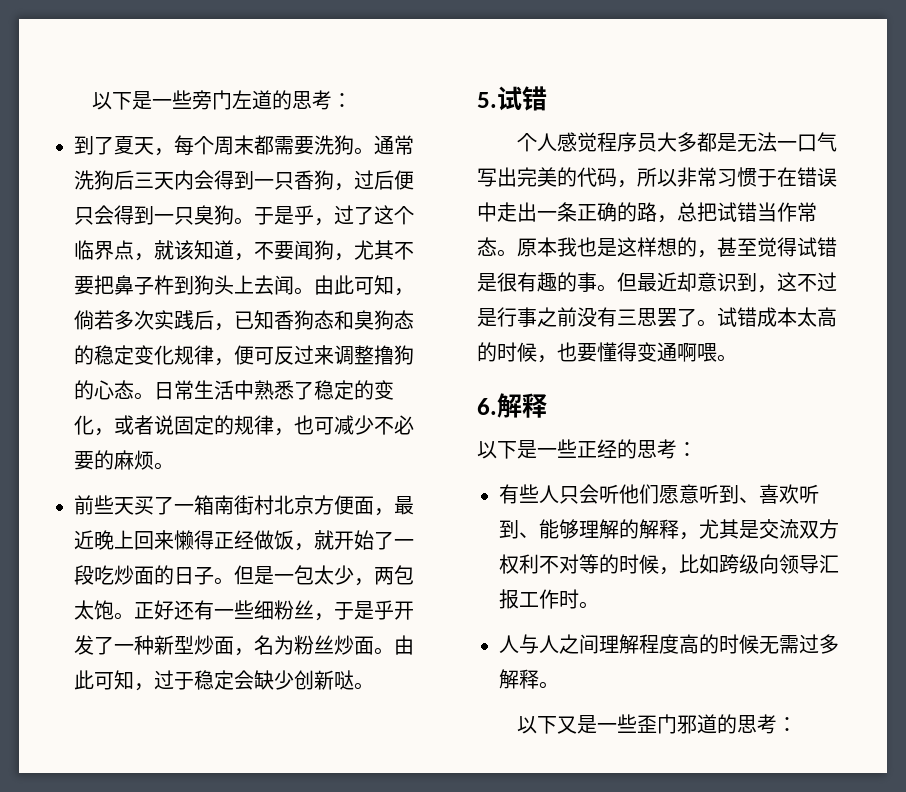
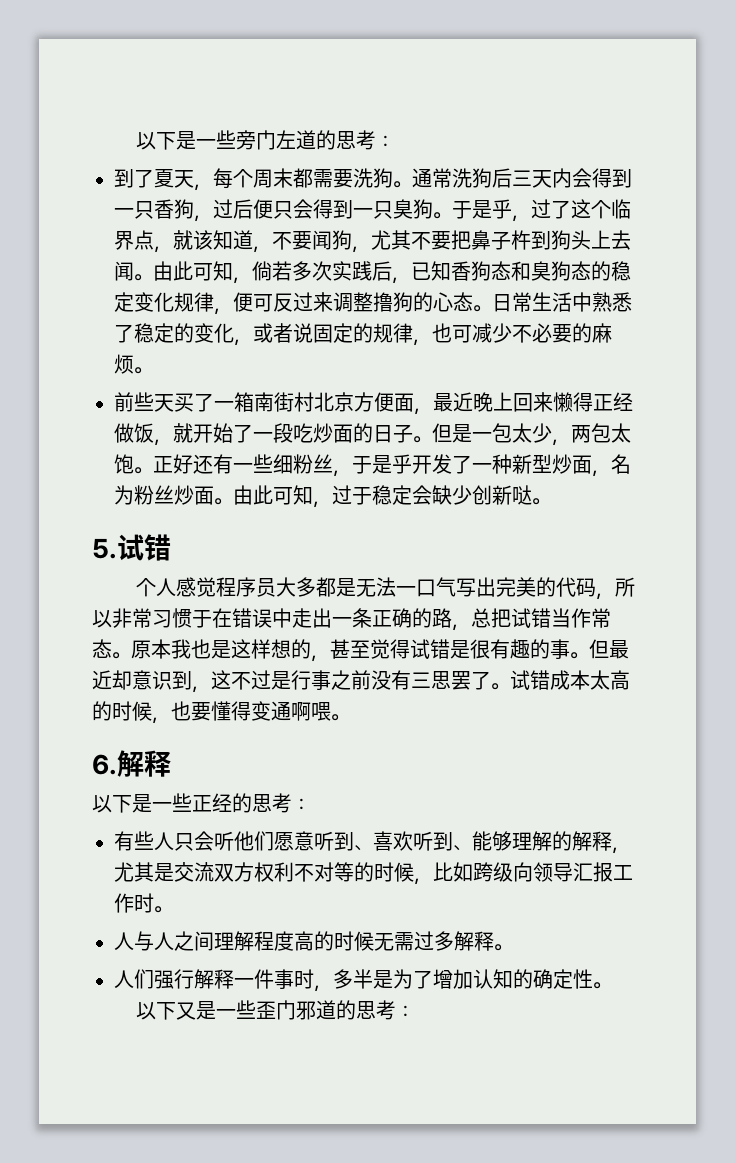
+ 人们强行解释一件事时，多半是为了增加认知的确定性。

